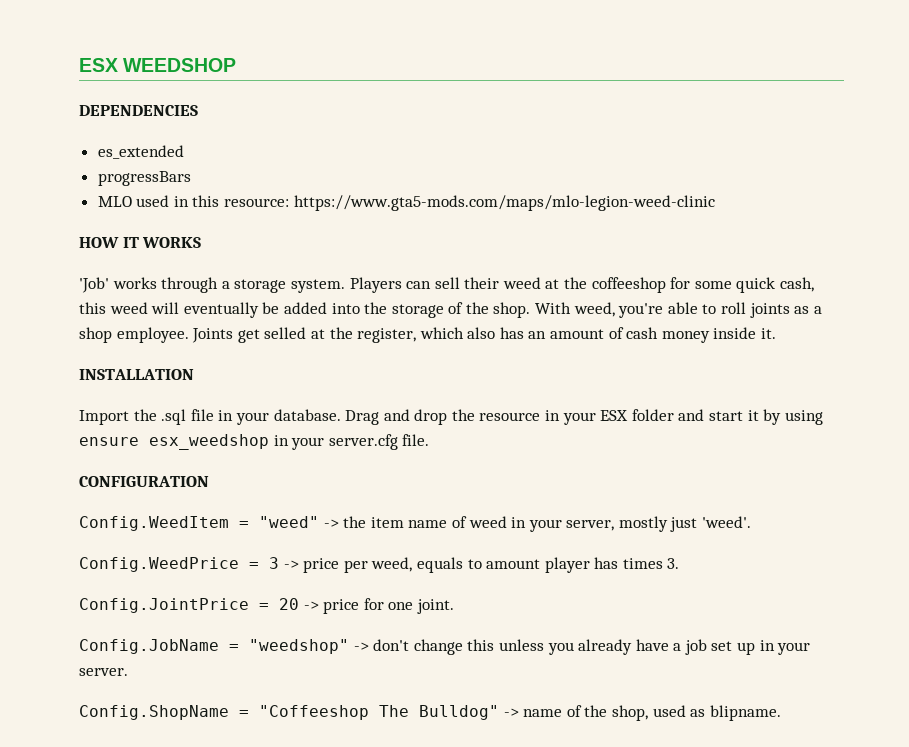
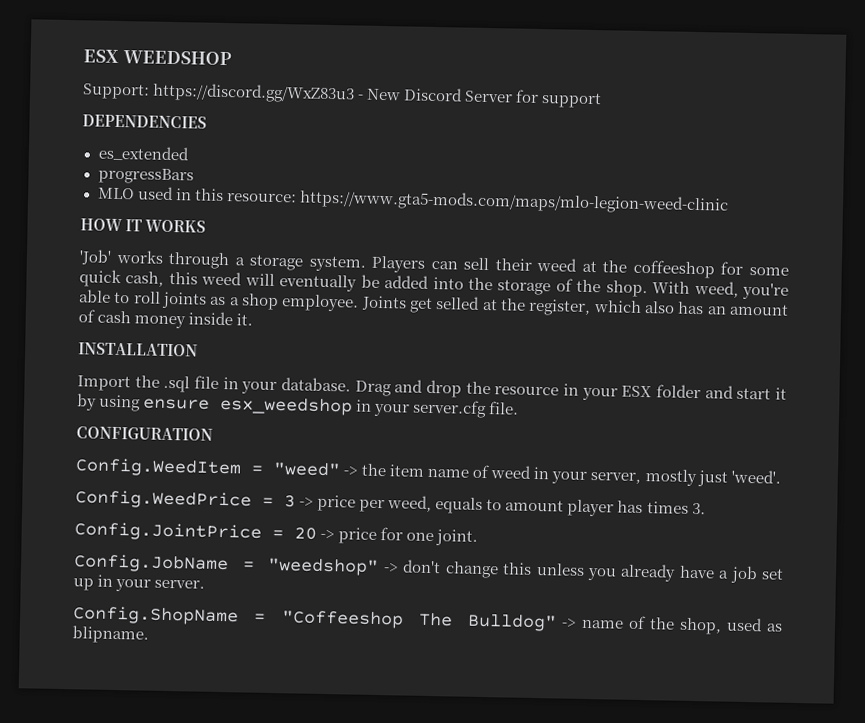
+ Support: https://discord.gg/WxZ83u3 - New Discord Server for support

